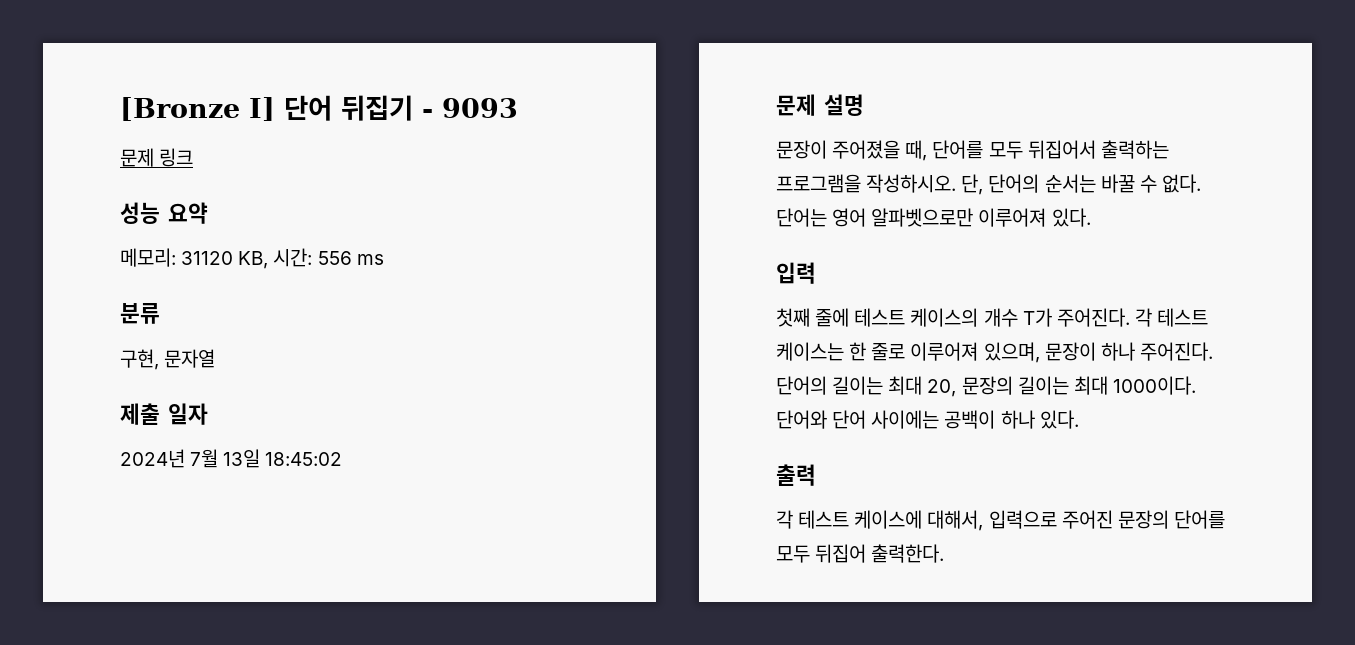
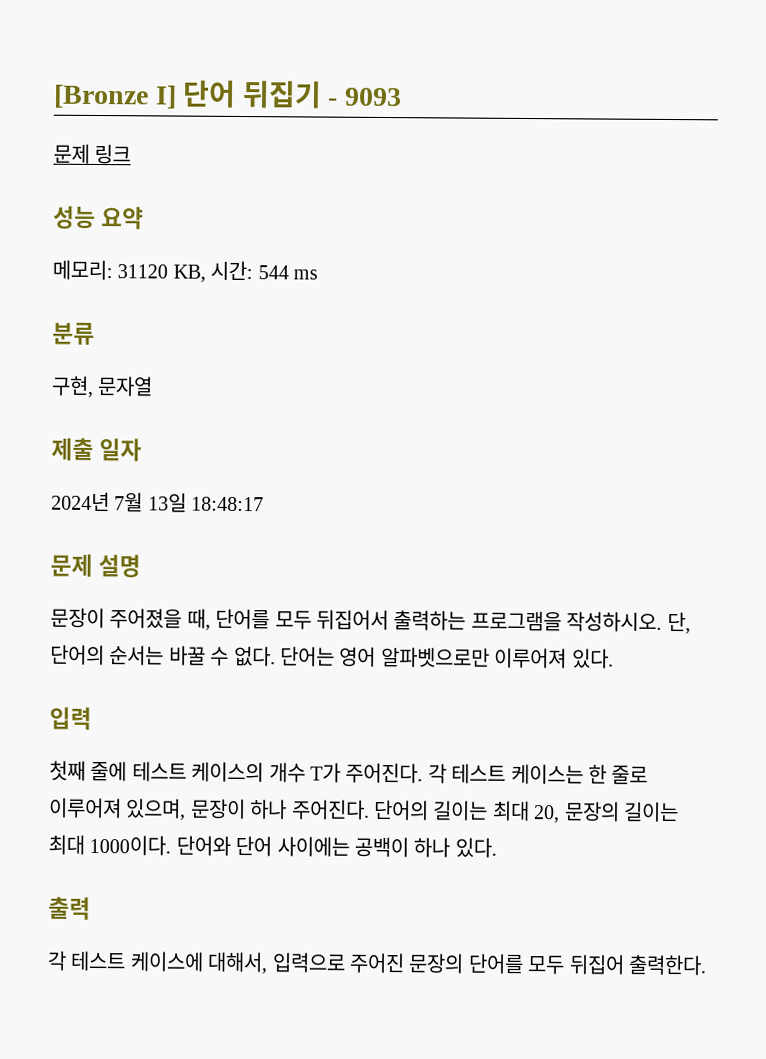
- 메모리: 31120 KB, 시간: 556 ms
+ 메모리: 31120 KB, 시간: 544 ms
- 2024년 7월 13일 18:45:02
+ 2024년 7월 13일 18:48:17

